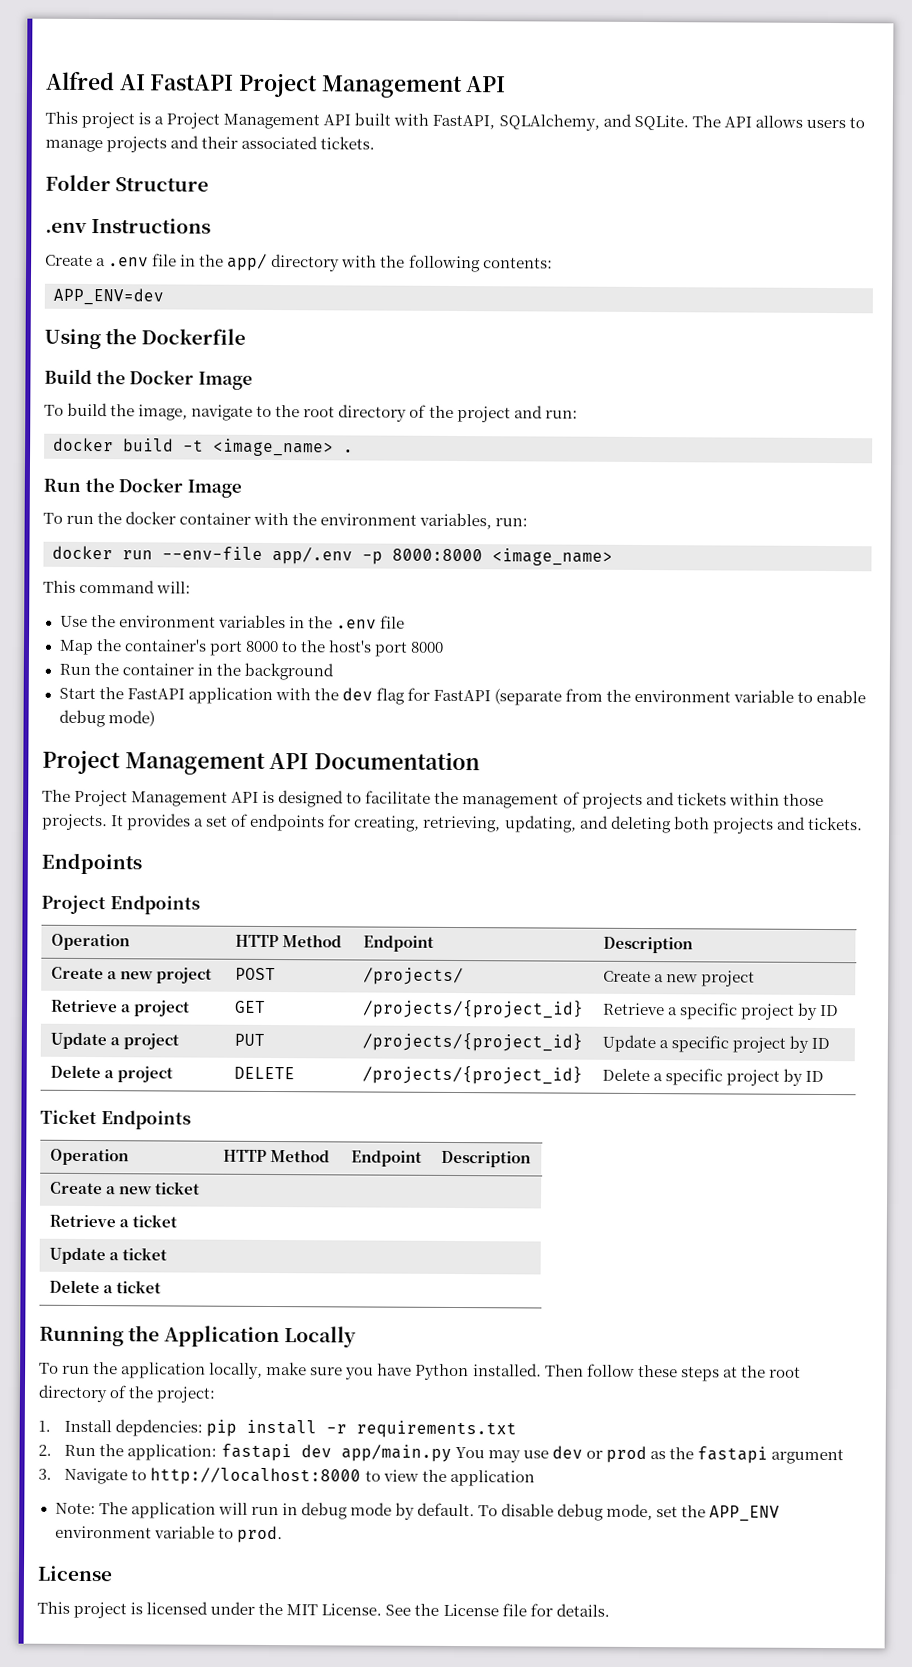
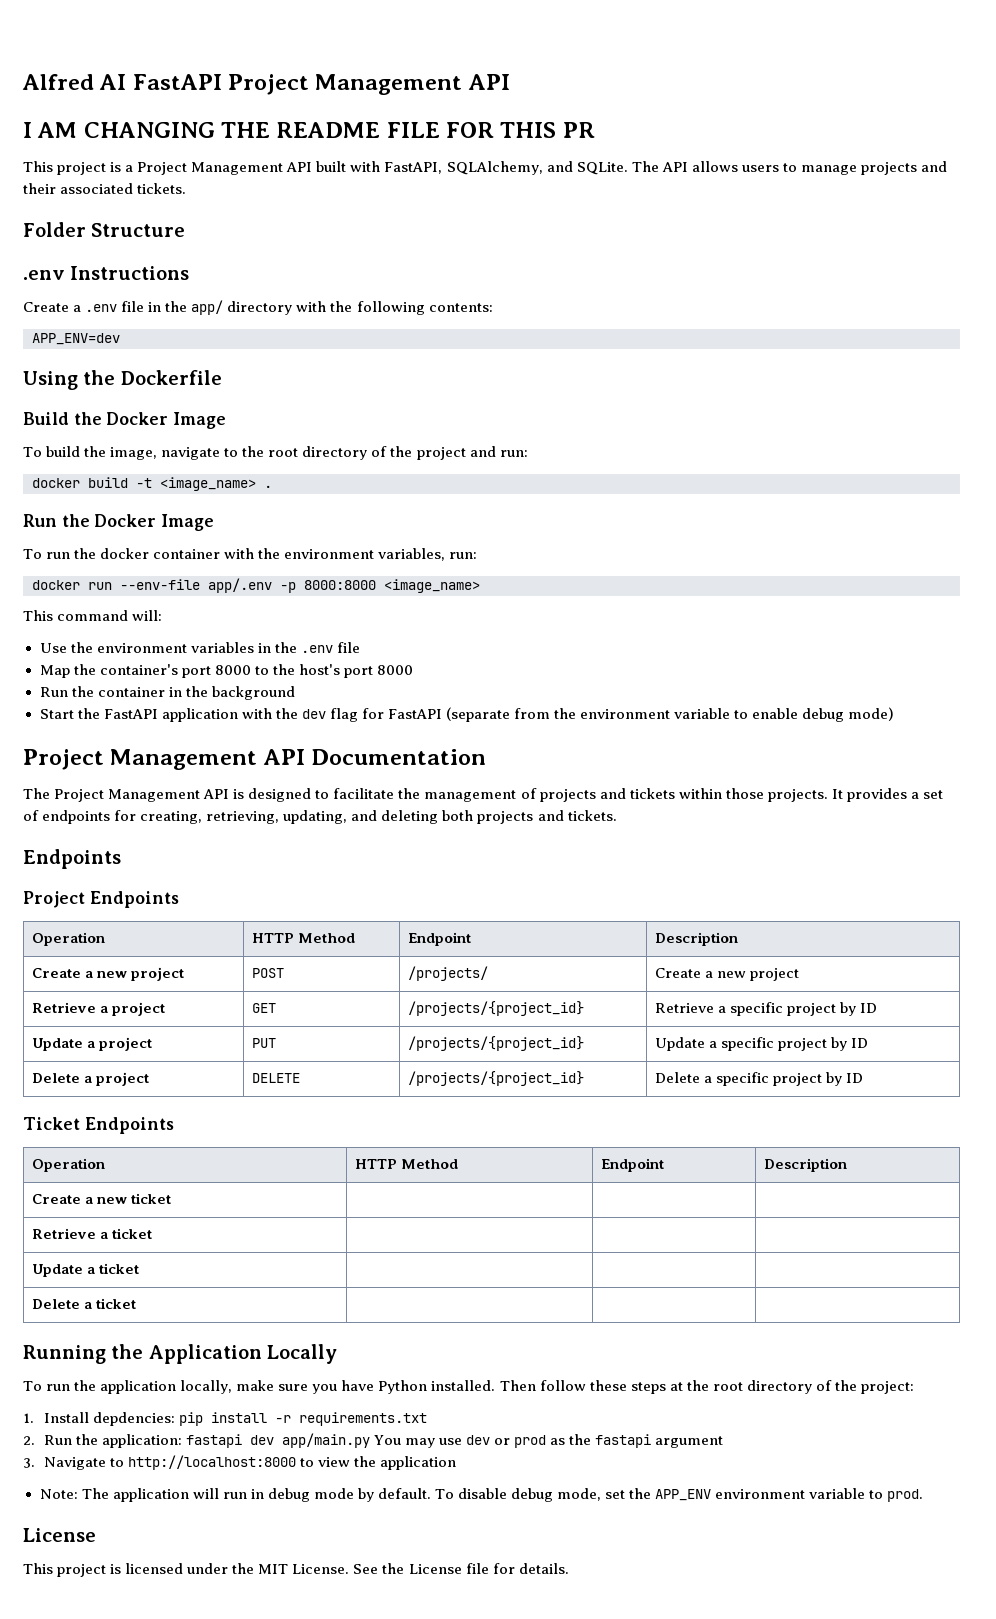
+ I AM CHANGING THE README FILE FOR THIS PR

